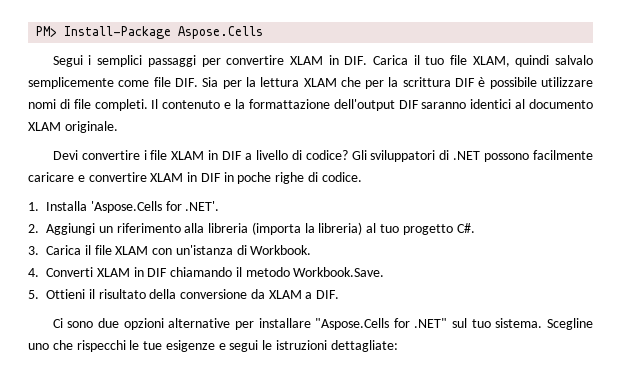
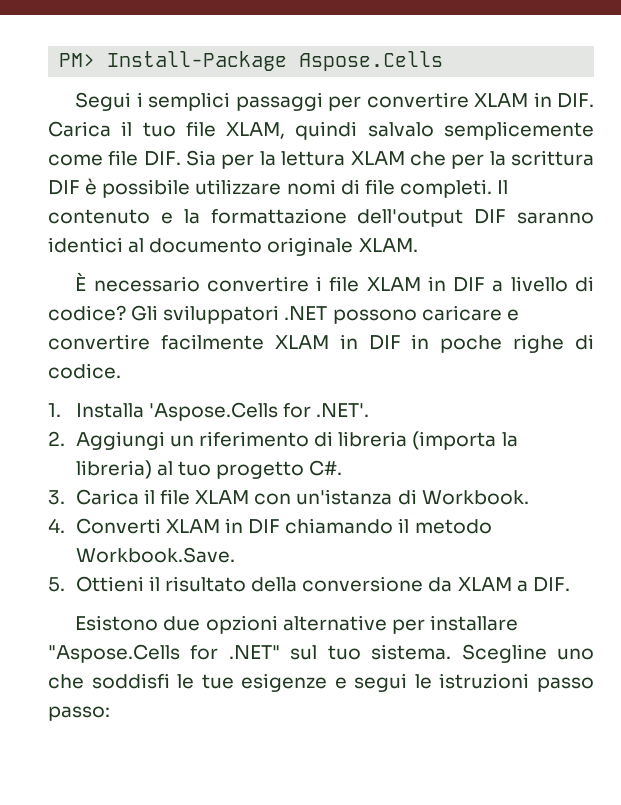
- Il contenuto e la formattazione dell'output DIF saranno identici al documento XLAM originale.
- Devi convertire i file XLAM in DIF a livello di codice?
+ Il contenuto e la formattazione dell'output DIF saranno identici al documento originale XLAM.
+ È necessario convertire i file XLAM in DIF a livello di codice?
- Gli sviluppatori di .NET possono facilmente caricare e convertire XLAM in DIF in poche righe di codice.
+ Gli sviluppatori .NET possono caricare e convertire facilmente XLAM in DIF in poche righe di codice.
- 2. Aggiungi un riferimento alla libreria (importa la libreria) al tuo progetto C#.
+ 2. Aggiungi un riferimento di libreria (importa la libreria) al tuo progetto C#.
- Ci sono due opzioni alternative per installare "Aspose.Cells for .NET" sul tuo sistema.
+ Esistono due opzioni alternative per installare "Aspose.Cells for .NET" sul tuo sistema.
- Scegline uno che rispecchi le tue esigenze e segui le istruzioni dettagliate:
+ Scegline uno che soddisfi le tue esigenze e segui le istruzioni passo passo:

